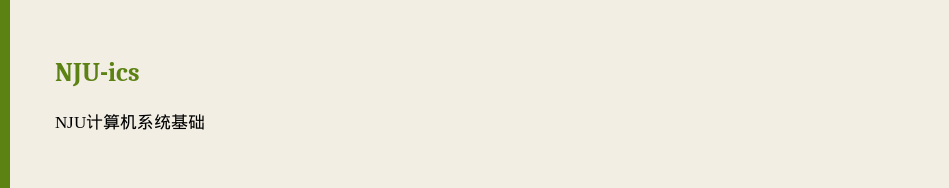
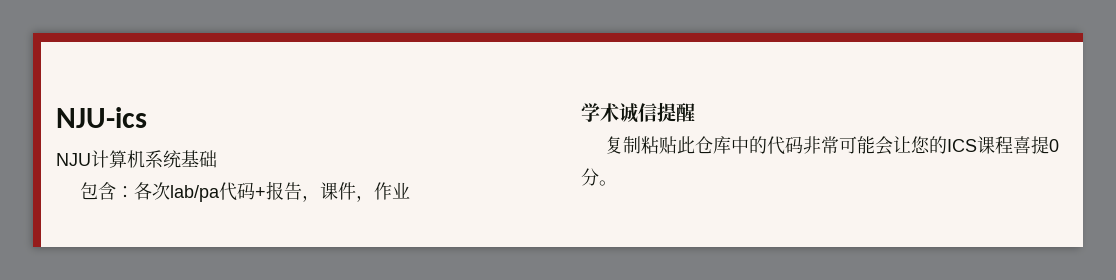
+ 包含：各次lab/pa代码+报告，课件，作业
+ 学术诚信提醒
+ 复制粘贴此仓库中的代码非常可能会让您的ICS课程喜提0分。

